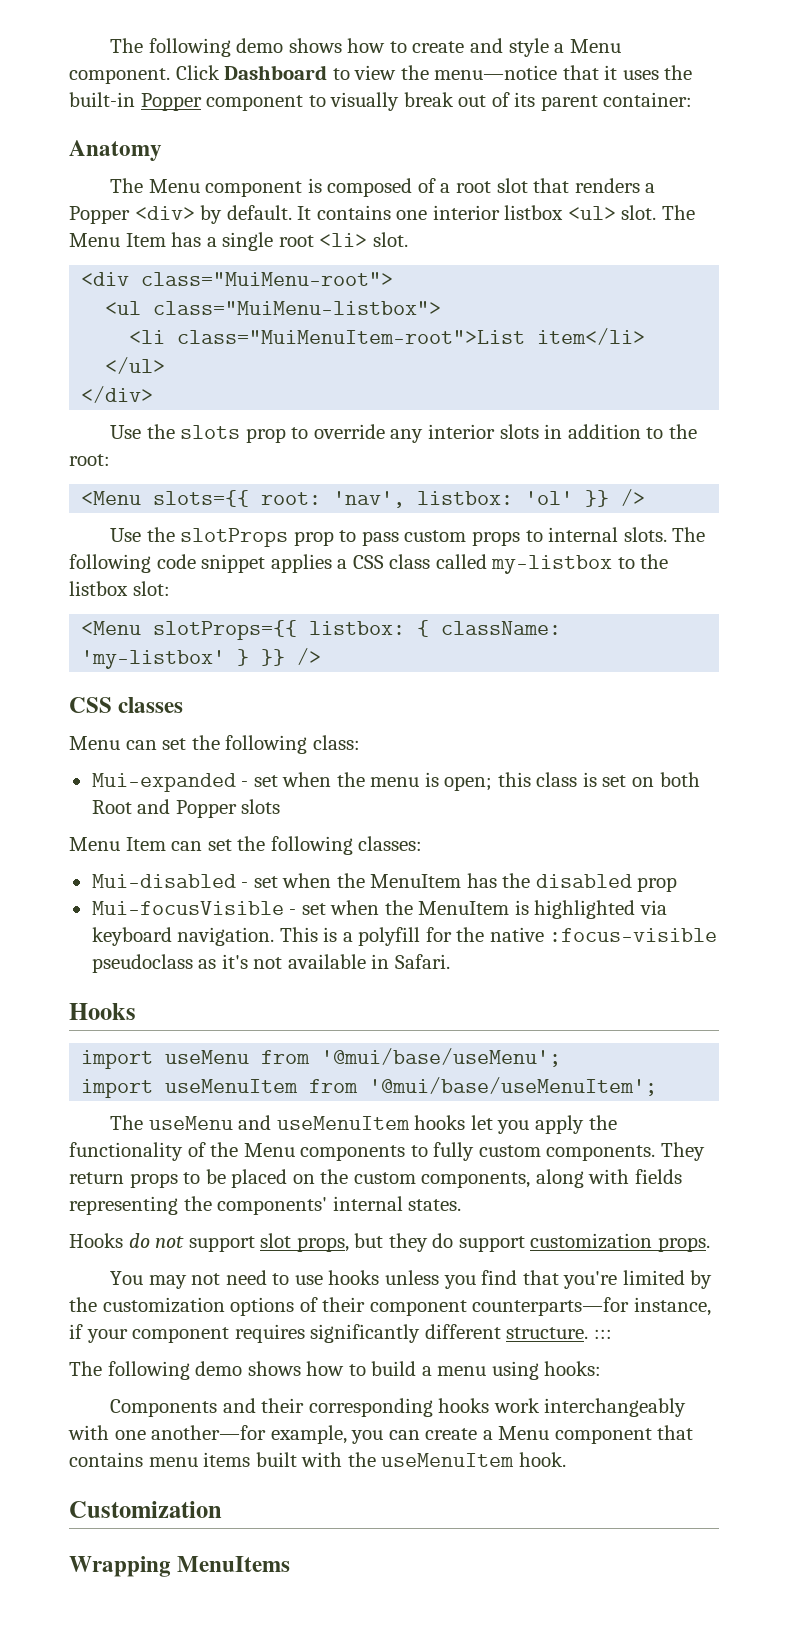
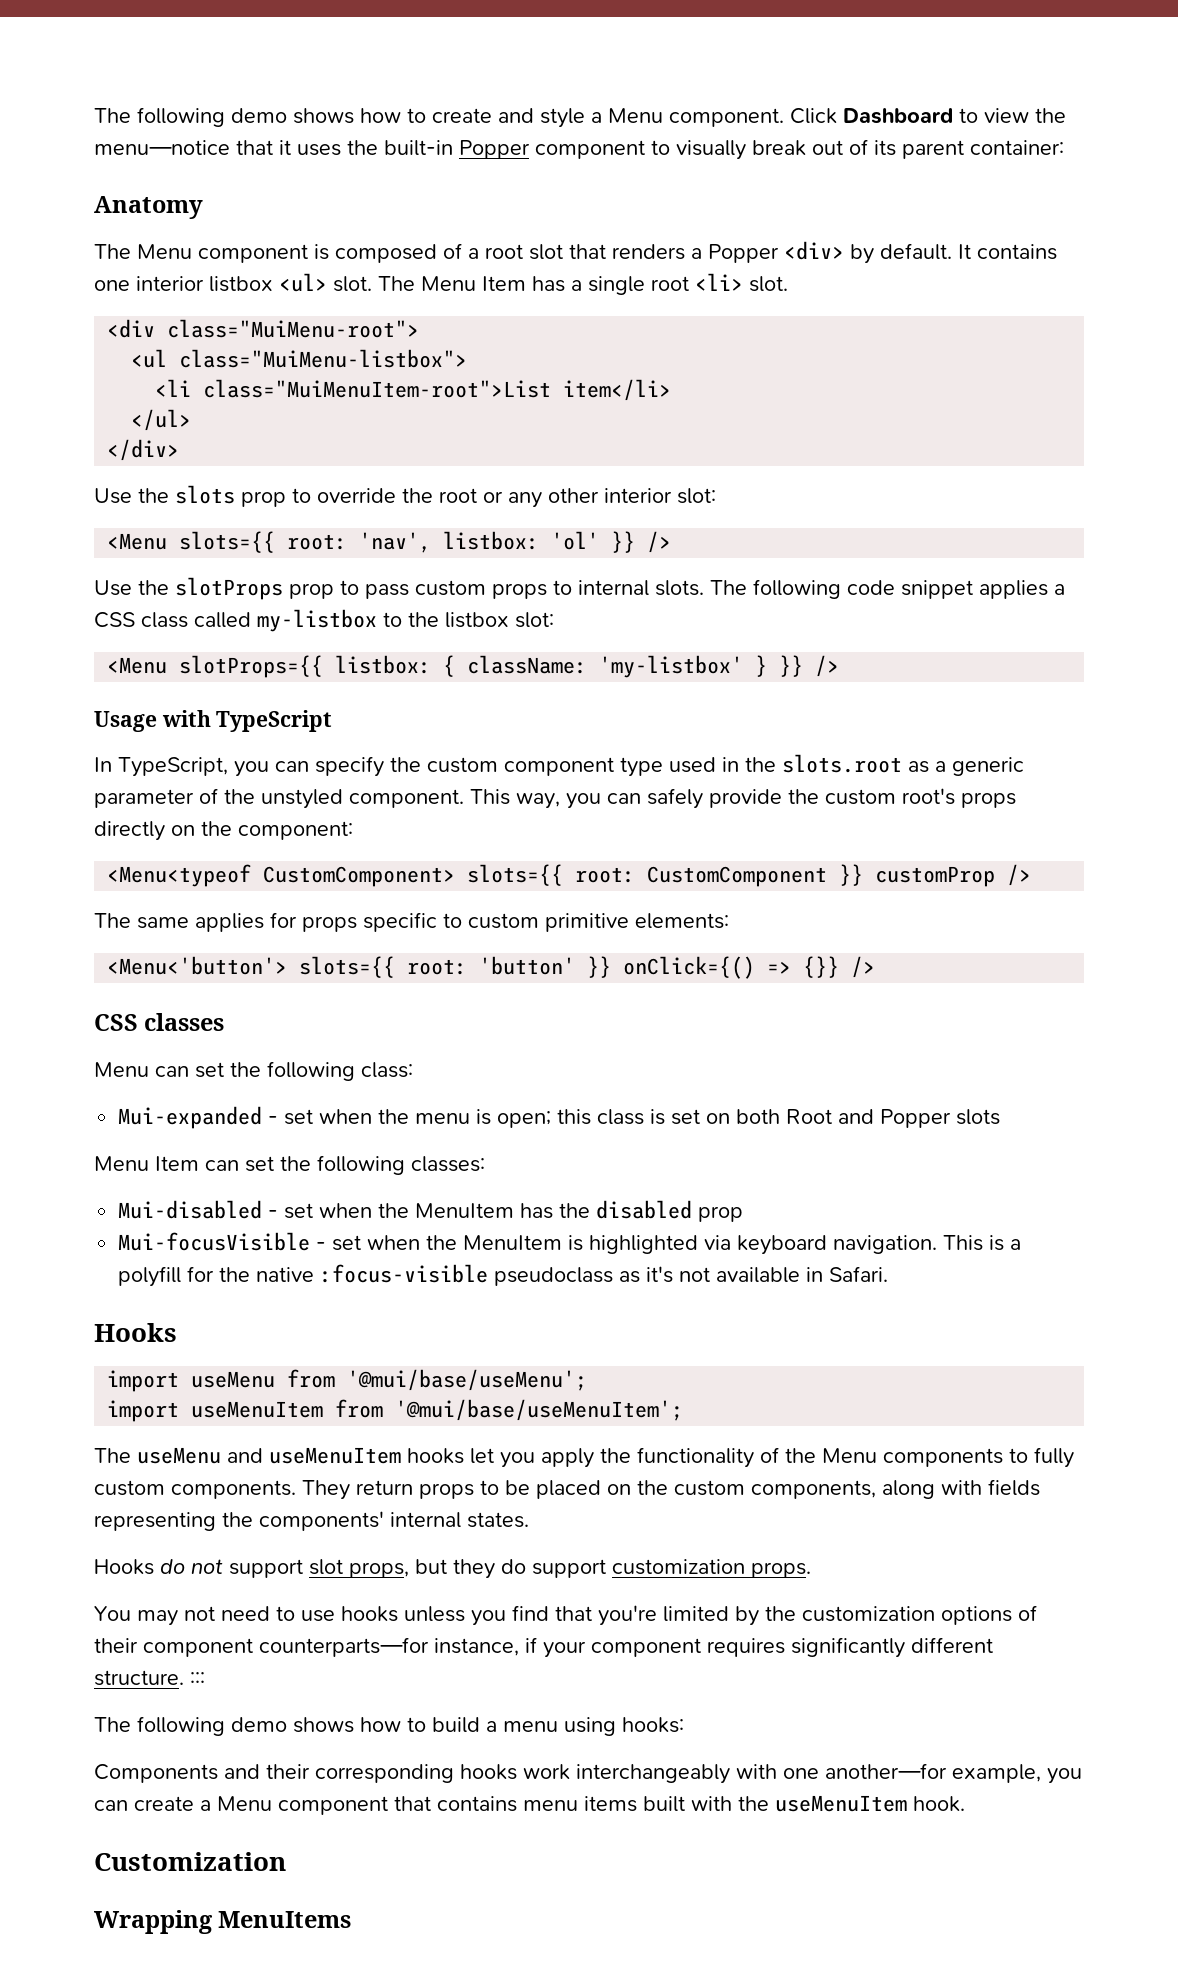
- Use the slots prop to override any interior slots in addition to the root:
+ Use the slots prop to override the root or any other interior slot:
+ Usage with TypeScript
+ In TypeScript, you can specify the custom component type used in the slots.root as a generic parameter of the unstyled component. This way, you can safely provide the custom root's props directly on the component:
+ <Menu<typeof CustomComponent> slots={{ root: CustomComponent }} customProp />
+ The same applies for props specific to custom primitive elements:
+ <Menu<'button'> slots={{ root: 'button' }} onClick={() => {}} />

